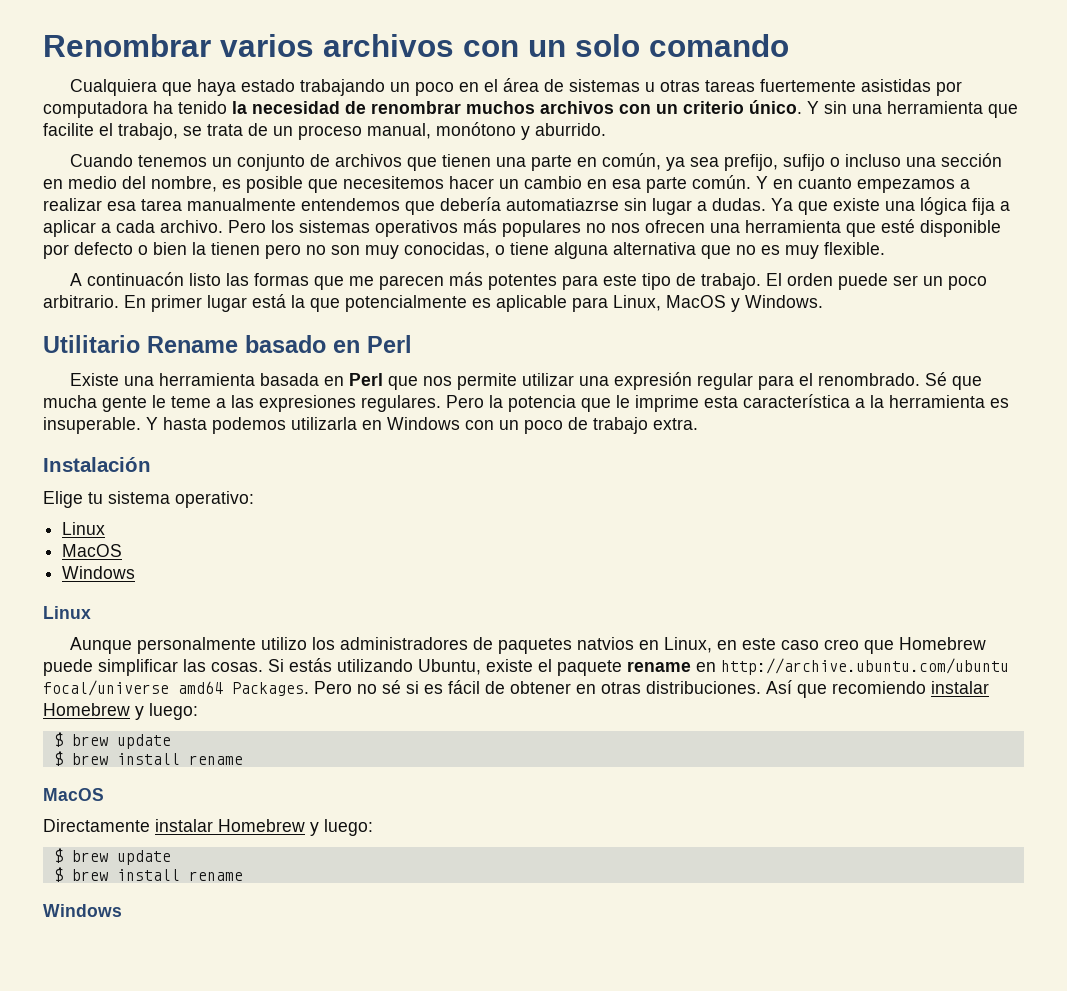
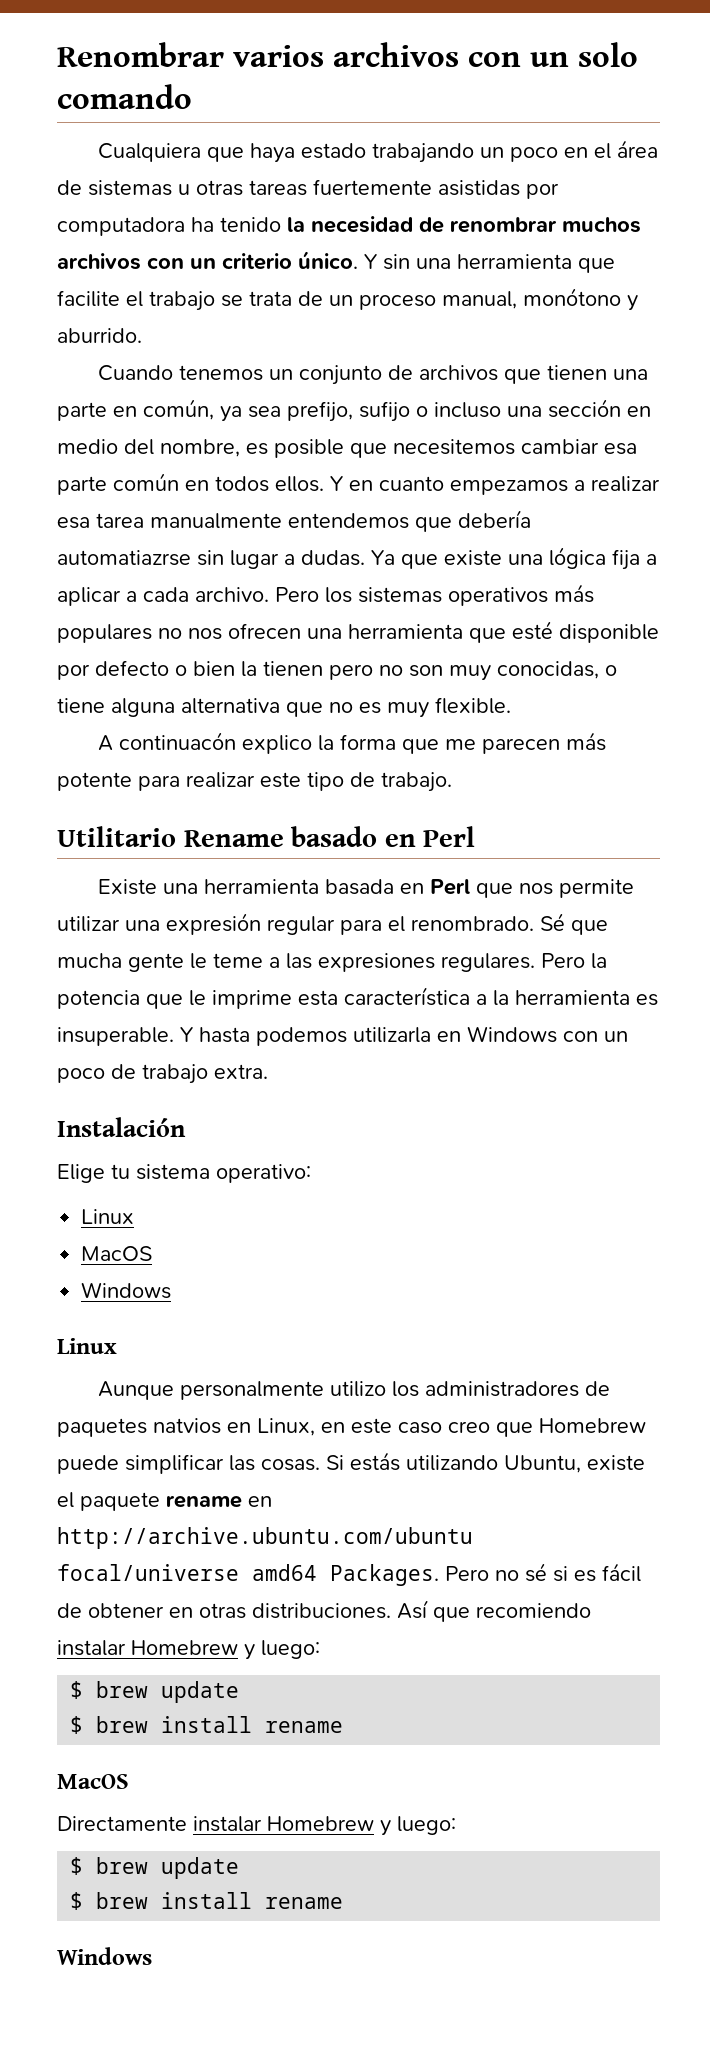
- Y sin una herramienta que facilite el trabajo, se trata de un proceso manual, monótono y aburrido.
+ Y sin una herramienta que facilite el trabajo se trata de un proceso manual, monótono y aburrido.
- Cuando tenemos un conjunto de archivos que tienen una parte en común, ya sea prefijo, sufijo o incluso una sección en medio del nombre, es posible que necesitemos hacer un cambio en esa parte común.
+ Cuando tenemos un conjunto de archivos que tienen una parte en común, ya sea prefijo, sufijo o incluso una sección en medio del nombre, es posible que necesitemos cambiar esa parte común en todos ellos.
- A continuacón listo las formas que me parecen más potentes para este tipo de trabajo. El orden puede ser un poco arbitrario. En primer lugar está la que potencialmente es aplicable para Linux, MacOS y Windows.
+ A continuacón explico la forma que me parecen más potente para realizar este tipo de trabajo.

